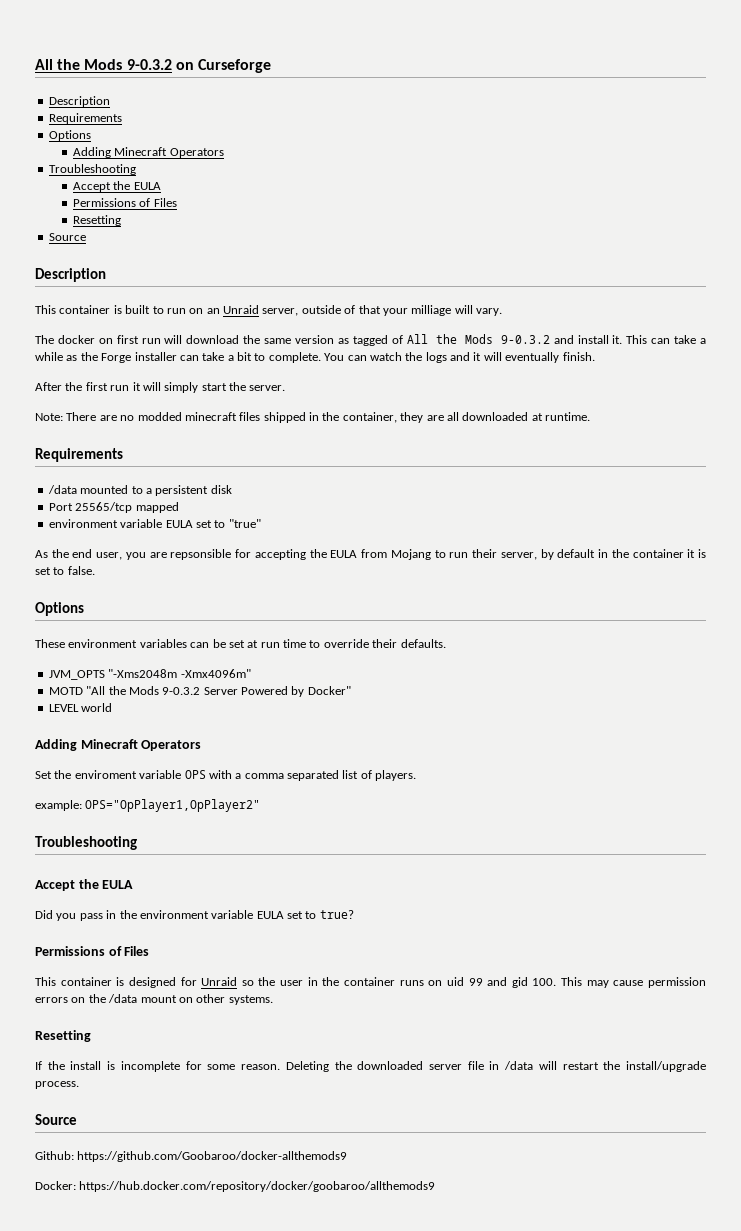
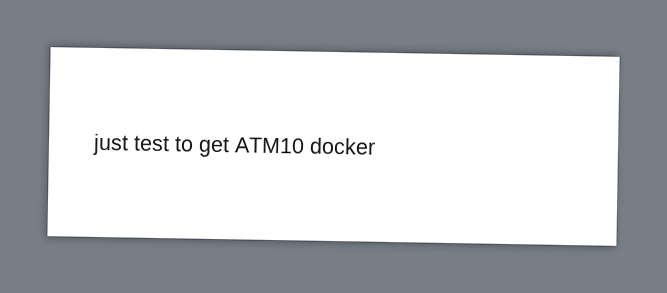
- All the Mods 9-0.3.2 on Curseforge
- Description
- Requirements
- Options
- Adding Minecraft Operators
- Troubleshooting
- Accept the EULA
- Permissions of Files
- Resetting
- Source
- Description
- This container is built to run on an Unraid server, outside of that your milliage will vary.
- The docker on first run will download the same version as tagged of All the Mods 9-0.3.2 and install it. This can take a while as the Forge installer can take a bit to complete. You can watch the logs and it will eventually finish.
- After the first run it will simply start the server.
- Note: There are no modded minecraft files shipped in the container, they are all downloaded at runtime.
- Requirements
- /data mounted to a persistent disk
- Port 25565/tcp mapped
- environment variable EULA set to "true"
- As the end user, you are repsonsible for accepting the EULA from Mojang to run their server, by default in the container it is set to false.
- Options
- These environment variables can be set at run time to override their defaults.
- JVM_OPTS "-Xms2048m -Xmx4096m"
- MOTD "All the Mods 9-0.3.2 Server Powered by Docker"
- LEVEL world
- Adding Minecraft Operators
- Set the enviroment variable OPS with a comma separated list of players.
- example: OPS="OpPlayer1,OpPlayer2"
- Troubleshooting
- Accept the EULA
- Did you pass in the environment variable EULA set to true?
- Permissions of Files
- This container is designed for Unraid so the user in the container runs on uid 99 and gid 100. This may cause permission errors on the /data mount on other systems.
- Resetting
- If the install is incomplete for some reason. Deleting the downloaded server file in /data will restart the install/upgrade process.
- Source
- Github: https://github.com/Goobaroo/docker-allthemods9
- Docker: https://hub.docker.com/repository/docker/goobaroo/allthemods9
+ just test to get ATM10 docker

